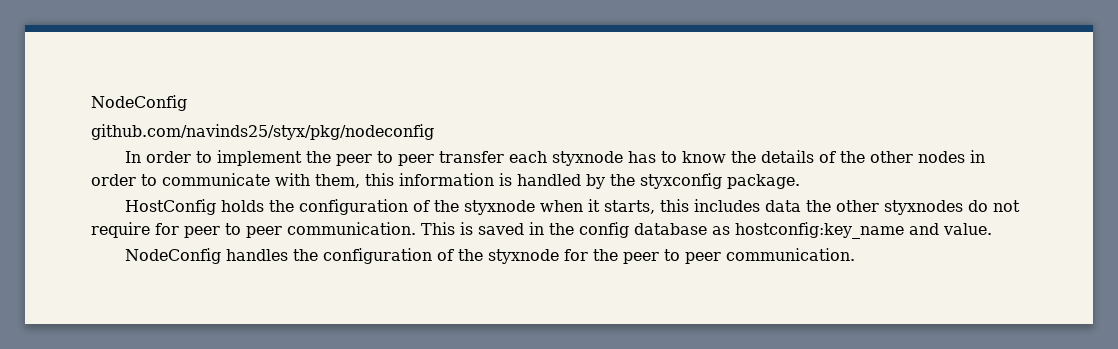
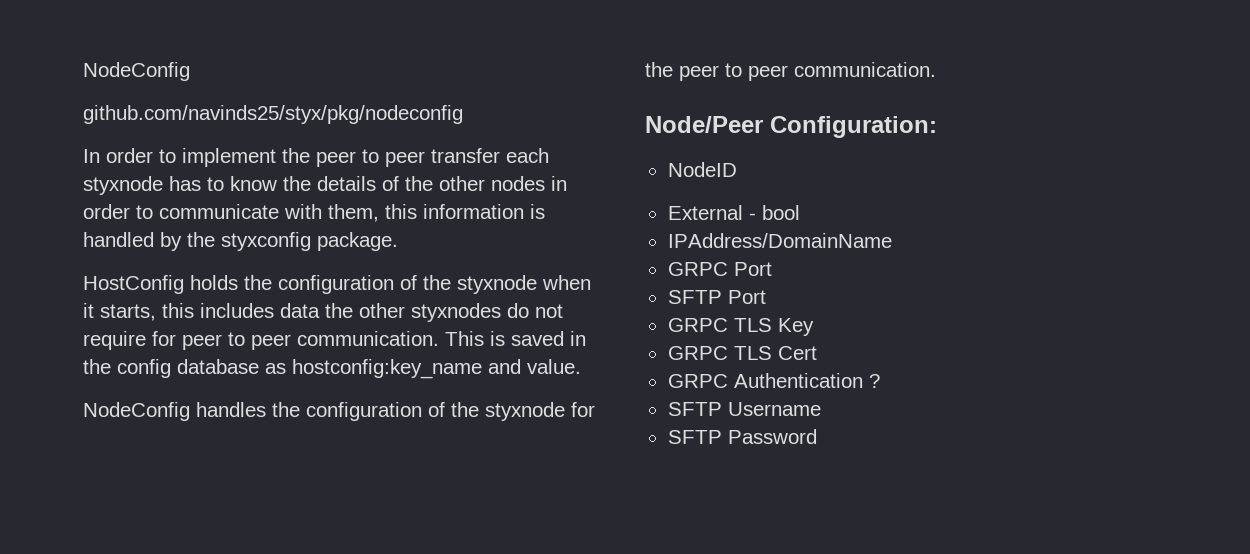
+ Node/Peer Configuration:
+ NodeID
+ External - bool
+ IPAddress/DomainName
+ GRPC Port
+ SFTP Port
+ GRPC TLS Key
+ GRPC TLS Cert
+ GRPC Authentication ?
+ SFTP Username
+ SFTP Password

